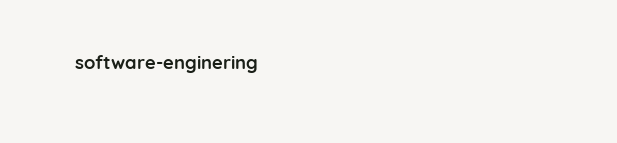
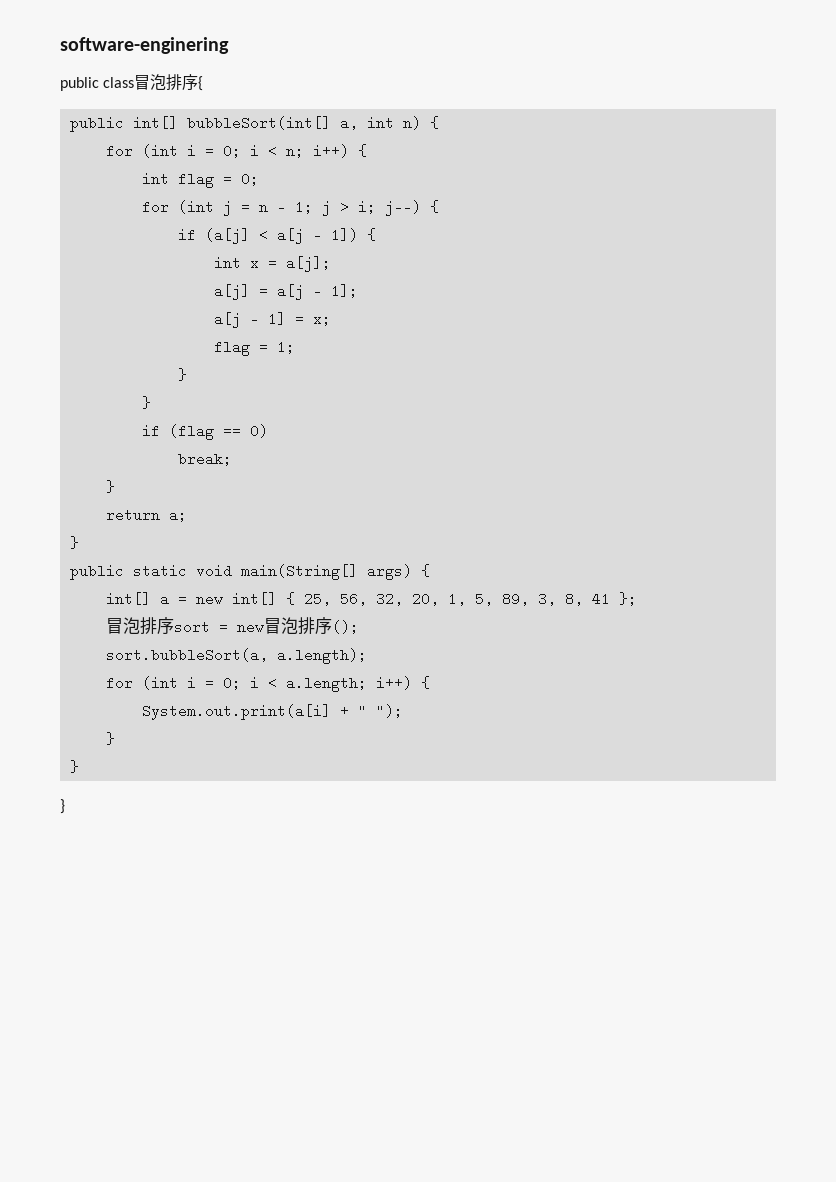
+ public class冒泡排序{
+ public int[] bubbleSort(int[] a, int n) {
+ for (int i = 0; i < n; i++) {
+ int flag = 0;
+ for (int j = n - 1; j > i; j--) {
+ if (a[j] < a[j - 1]) {
+ int x = a[j];
+ a[j] = a[j - 1];
+ a[j - 1] = x;
+ flag = 1;
+ }
+ }
+ if (flag == 0)
+ break;
+ }
+ return a;
+ }
+ public static void main(String[] args) {
+ int[] a = new int[] { 25, 56, 32, 20, 1, 5, 89, 3, 8, 41 };
+ 冒泡排序sort = new冒泡排序();
+ sort.bubbleSort(a, a.length);
+ for (int i = 0; i < a.length; i++) {
+ System.out.print(a[i] + " ");
+ }
+ }
+ }

